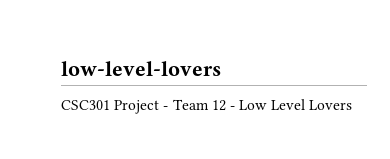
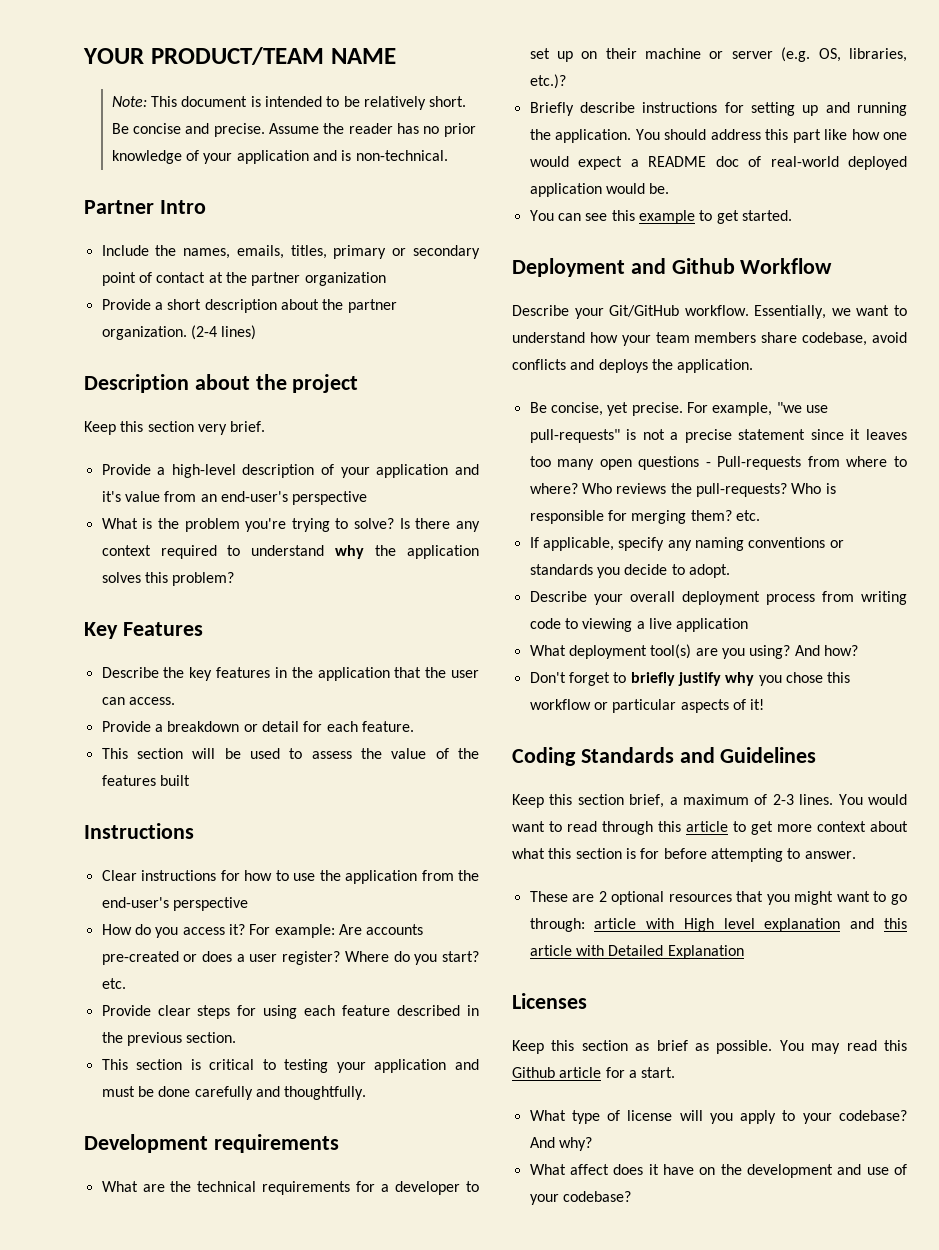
- low-level-lovers
- CSC301 Project - Team 12 - Low Level Lovers
+ YOUR PRODUCT/TEAM NAME
+ Note: This document is intended to be relatively short. Be concise and precise. Assume the reader has no prior knowledge of your application and is non-technical.
+ Partner Intro
+ Include the names, emails, titles, primary or secondary point of contact at the partner organization
+ Provide a short description about the partner organization. (2-4 lines)
+ Description about the project
+ Keep this section very brief.
+ Provide a high-level description of your application and it's value from an end-user's perspective
+ What is the problem you're trying to solve? Is there any context required to understand why the application solves this problem?
+ Key Features
+ Describe the key features in the application that the user can access.
+ Provide a breakdown or detail for each feature.
+ This section will be used to assess the value of the features built
+ Instructions
+ Clear instructions for how to use the application from the end-user's perspective
+ How do you access it? For example: Are accounts pre-created or does a user register? Where do you start? etc.
+ Provide clear steps for using each feature described in the previous section.
+ This section is critical to testing your application and must be done carefully and thoughtfully.
+ Development requirements
+ What are the technical requirements for a developer to set up on their machine or server (e.g. OS, libraries, etc.)?
+ Briefly describe instructions for setting up and running the application. You should address this part like how one would expect a README doc of real-world deployed application would be.
+ You can see this example to get started.
+ Deployment and Github Workflow
+ Describe your Git/GitHub workflow. Essentially, we want to understand how your team members share codebase, avoid conflicts and deploys the application.
+ Be concise, yet precise. For example, "we use pull-requests" is not a precise statement since it leaves too many open questions - Pull-requests from where to where? Who reviews the pull-requests? Who is responsible for merging them? etc.
+ If applicable, specify any naming conventions or standards you decide to adopt.
+ Describe your overall deployment process from writing code to viewing a live application
+ What deployment tool(s) are you using? And how?
+ Don't forget to briefly justify why you chose this workflow or particular aspects of it!
+ Coding Standards and Guidelines
+ Keep this section brief, a maximum of 2-3 lines. You would want to read through this article to get more context about what this section is for before attempting to answer.
+ These are 2 optional resources that you might want to go through: article with High level explanation and this article with Detailed Explanation
+ Licenses
+ Keep this section as brief as possible. You may read this Github article for a start.
+ What type of license will you apply to your codebase? And why?
+ What affect does it have on the development and use of your codebase?

